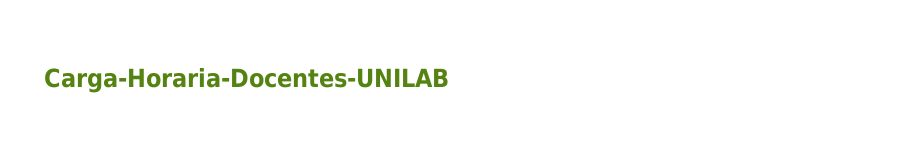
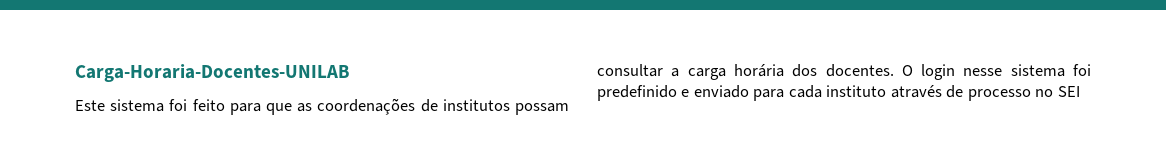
+ Este sistema foi feito para que as coordenações de institutos possam consultar a carga horária dos docentes. O login nesse sistema foi predefinido e enviado para cada instituto através de processo no SEI

